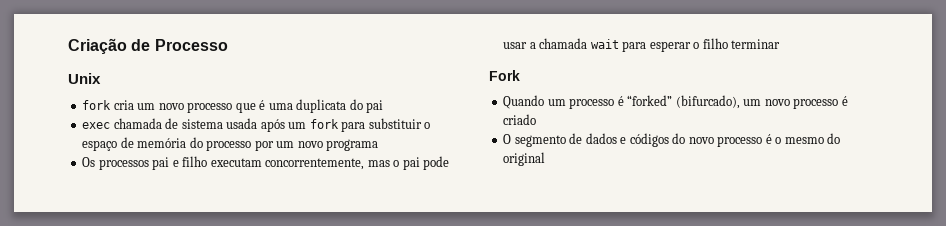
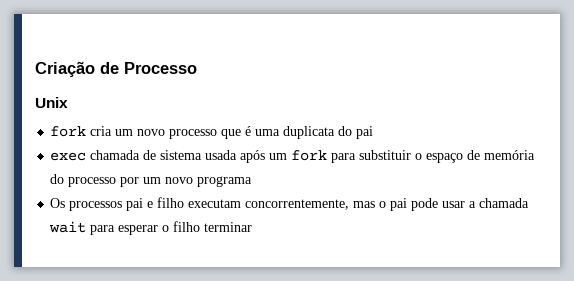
- Fork
- Quando um processo é “forked” (bifurcado), um novo processo é criado
- O segmento de dados e códigos do novo processo é o mesmo do original

